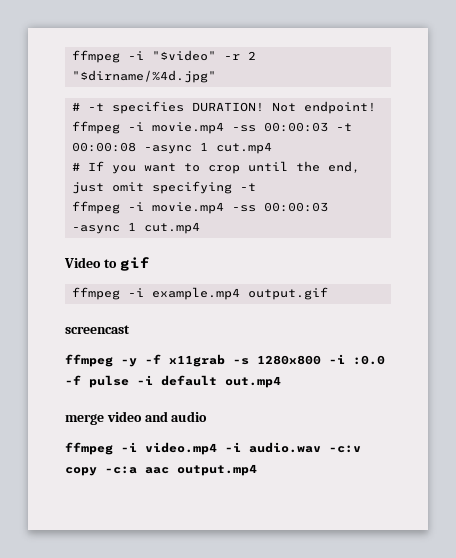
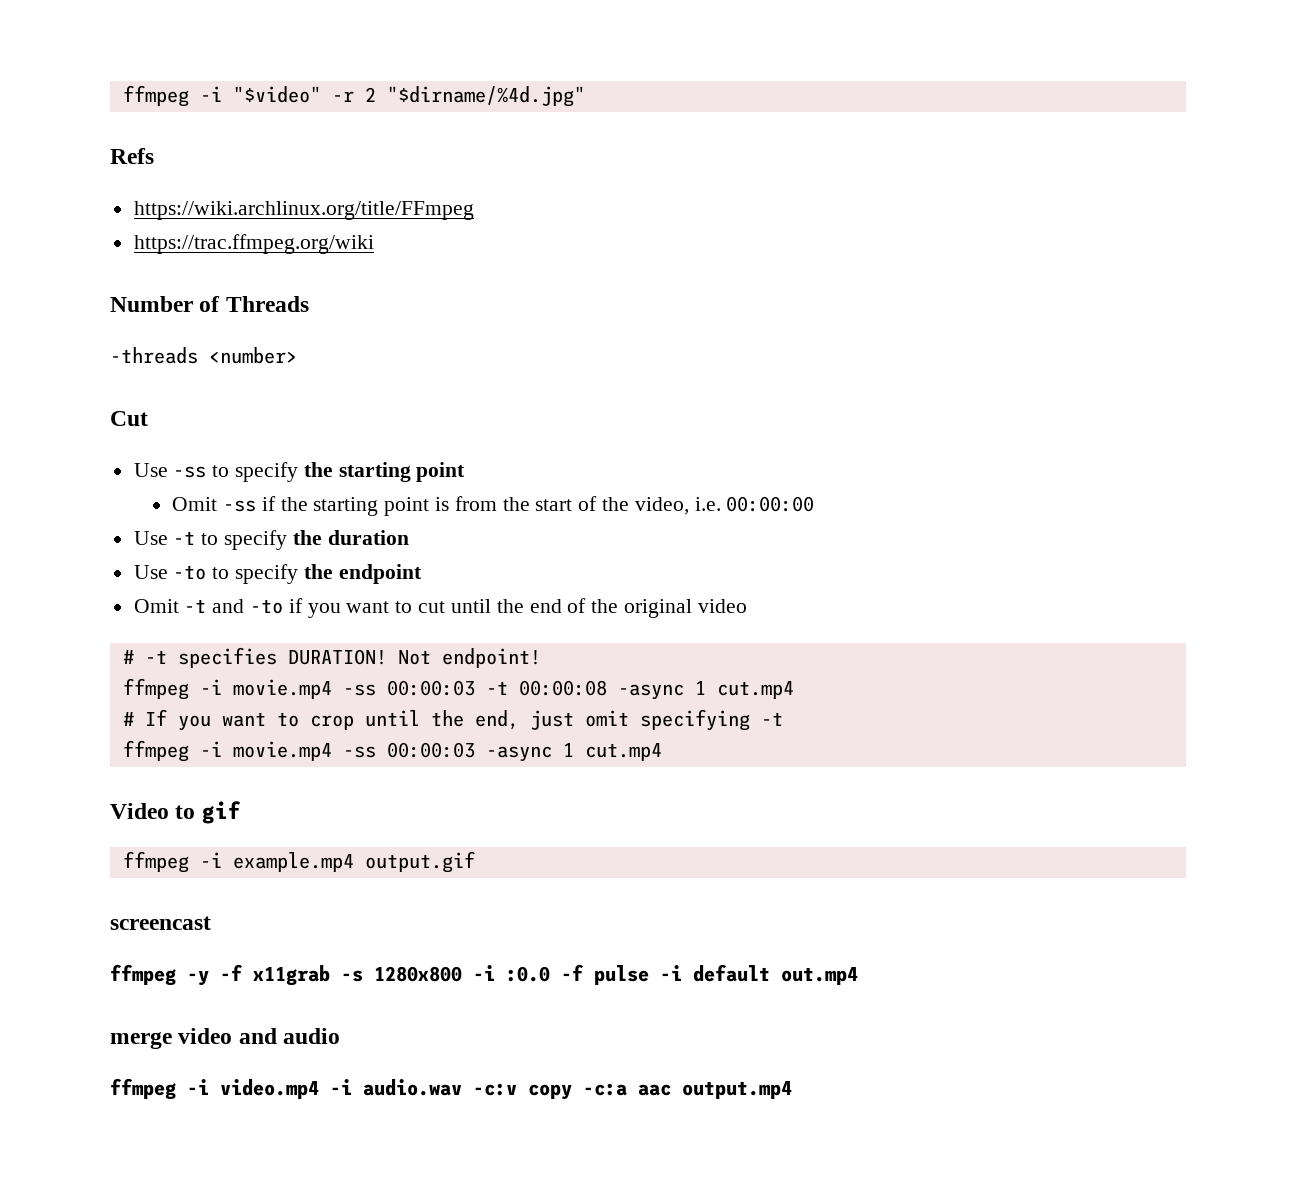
+ Refs
+ https://wiki.archlinux.org/title/FFmpeg
+ https://trac.ffmpeg.org/wiki
+ Number of Threads
+ -threads <number>
+ Cut
+ Use -ss to specify the starting point
+ Omit -ss if the starting point is from the start of the video, i.e. 00:00:00
+ Use -t to specify the duration
+ Use -to to specify the endpoint
+ Omit -t and -to if you want to cut until the end of the original video

